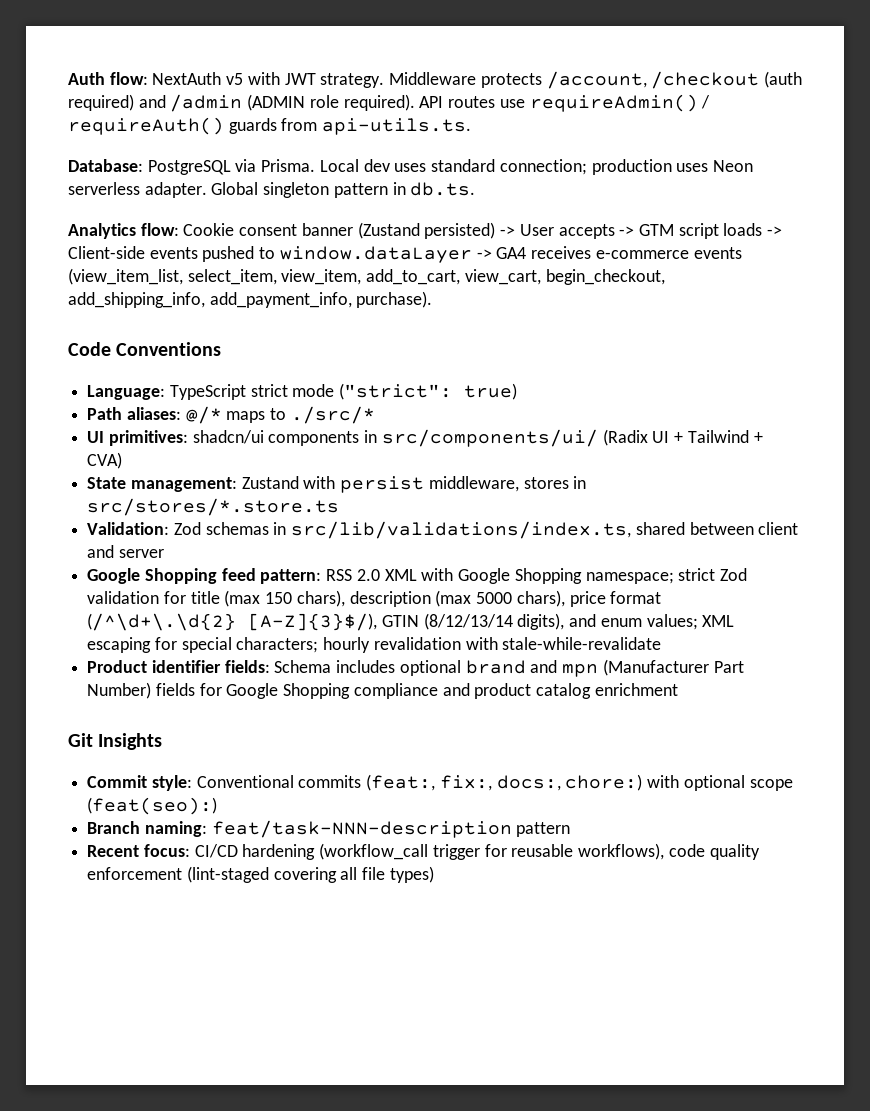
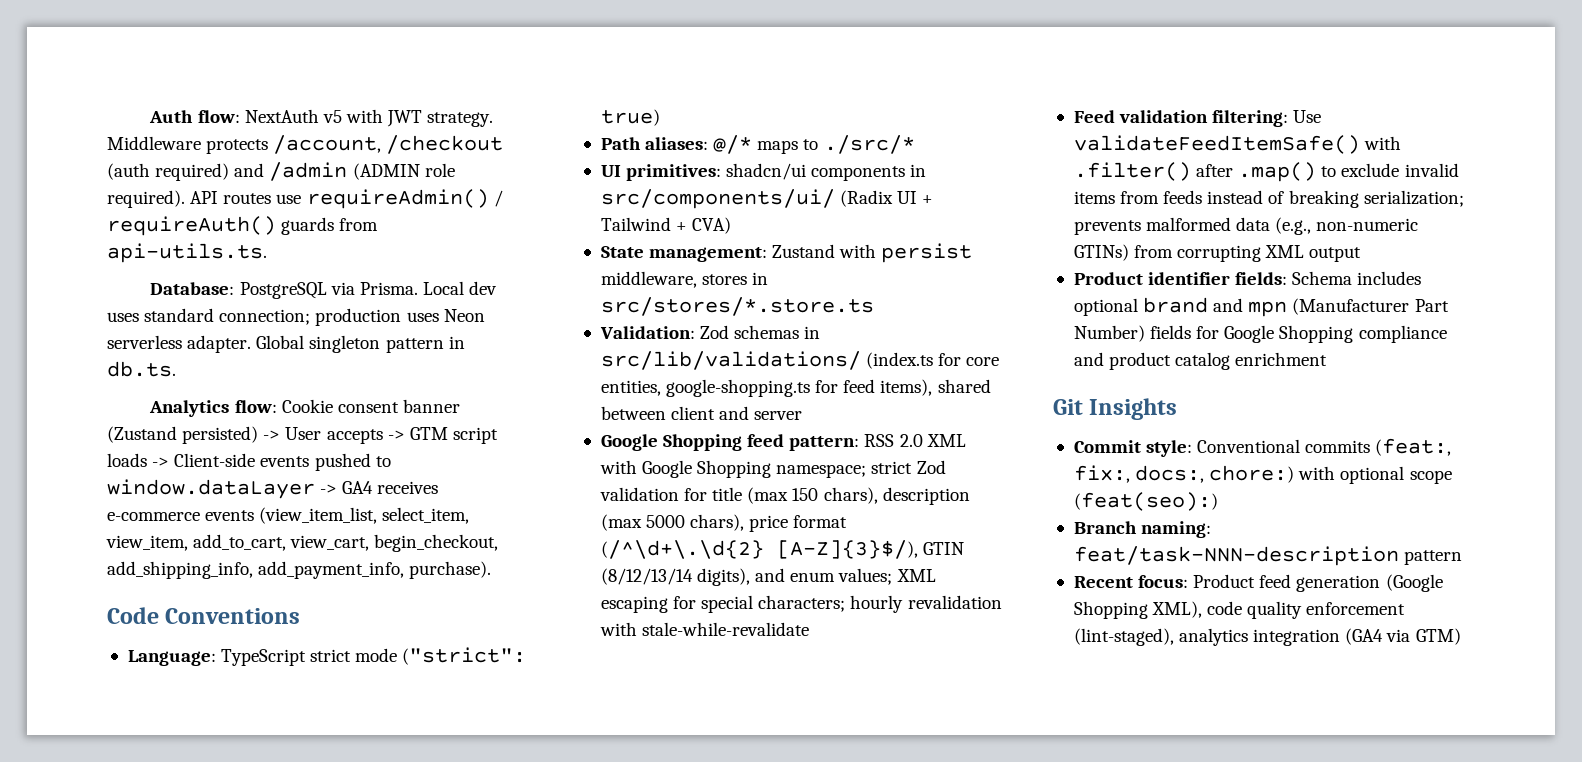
- Validation: Zod schemas in src/lib/validations/index.ts, shared between client and server
+ Validation: Zod schemas in src/lib/validations/ (index.ts for core entities, google-shopping.ts for feed items), shared between client and server
+ Feed validation filtering: Use validateFeedItemSafe() with .filter() after .map() to exclude invalid items from feeds instead of breaking serialization; prevents malformed data (e.g., non-numeric GTINs) from corrupting XML output
- Recent focus: CI/CD hardening (workflow_call trigger for reusable workflows), code quality enforcement (lint-staged covering all file types)
+ Recent focus: Product feed generation (Google Shopping XML), code quality enforcement (lint-staged), analytics integration (GA4 via GTM)

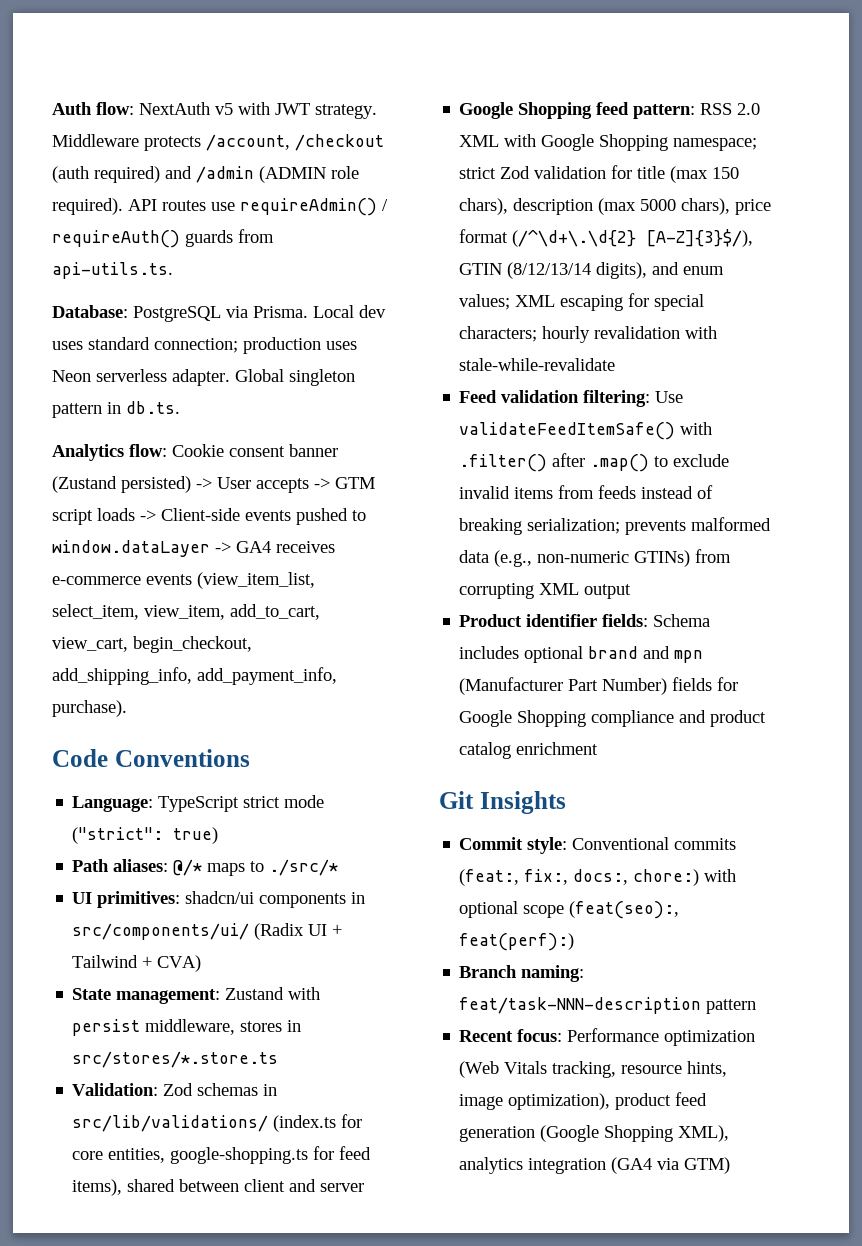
- Commit style: Conventional commits (feat:, fix:, docs:, chore:) with optional scope (feat(seo):)
+ Commit style: Conventional commits (feat:, fix:, docs:, chore:) with optional scope (feat(seo):, feat(perf):)
- Recent focus: Product feed generation (Google Shopping XML), code quality enforcement (lint-staged), analytics integration (GA4 via GTM)
+ Recent focus: Performance optimization (Web Vitals tracking, resource hints, image optimization), product feed generation (Google Shopping XML), analytics integration (GA4 via GTM)

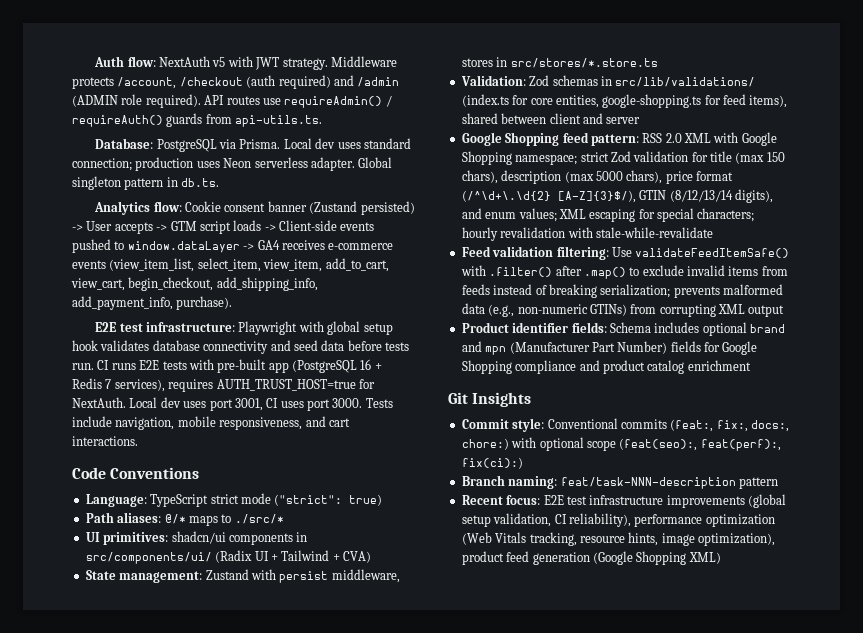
+ E2E test infrastructure: Playwright with global setup hook validates database connectivity and seed data before tests run. CI runs E2E tests with pre-built app (PostgreSQL 16 + Redis 7 services), requires AUTH_TRUST_HOST=true for NextAuth. Local dev uses port 3001, CI uses port 3000. Tests include navigation, mobile responsiveness, and cart interactions.
- Commit style: Conventional commits (feat:, fix:, docs:, chore:) with optional scope (feat(seo):, feat(perf):)
+ Commit style: Conventional commits (feat:, fix:, docs:, chore:) with optional scope (feat(seo):, feat(perf):, fix(ci):)
- Recent focus: Performance optimization (Web Vitals tracking, resource hints, image optimization), product feed generation (Google Shopping XML), analytics integration (GA4 via GTM)
+ Recent focus: E2E test infrastructure improvements (global setup validation, CI reliability), performance optimization (Web Vitals tracking, resource hints, image optimization), product feed generation (Google Shopping XML)

